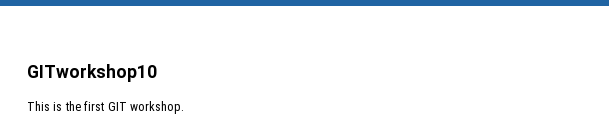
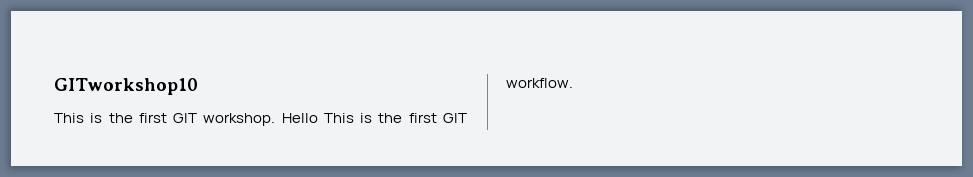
+ Hello This is the first GIT workflow.

